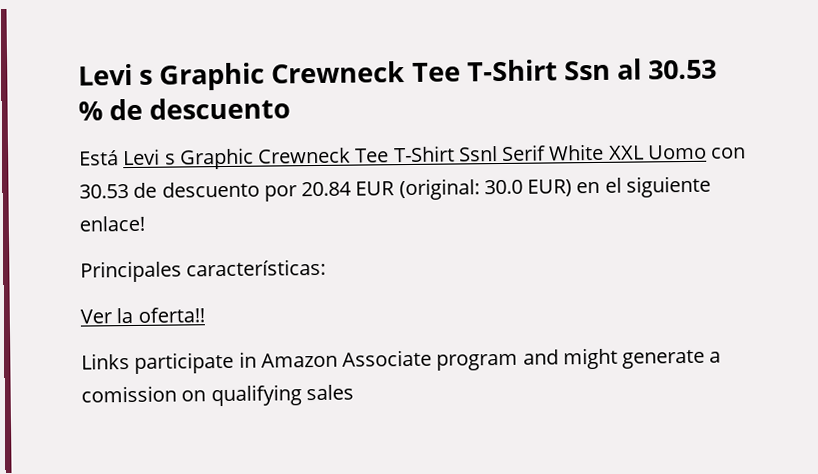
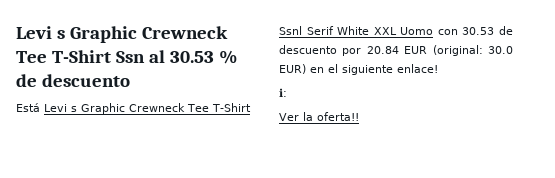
- Principales características:
+ ℹ:
- Links participate in Amazon Associate program and might generate a comission on qualifying sales

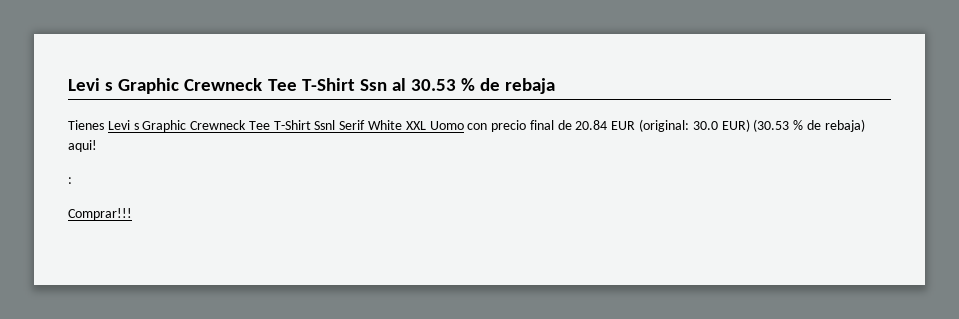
- Levi s Graphic Crewneck Tee T-Shirt Ssn al 30.53 % de descuento
- Está Levi s Graphic Crewneck Tee T-Shirt Ssnl Serif White XXL Uomo con 30.53 de descuento por 20.84 EUR (original: 30.0 EUR) en el siguiente enlace!
- ℹ:
- Ver la oferta!!
+ Levi s Graphic Crewneck Tee T-Shirt Ssn al 30.53 % de rebaja
+ Tienes Levi s Graphic Crewneck Tee T-Shirt Ssnl Serif White XXL Uomo con precio final de 20.84 EUR (original: 30.0 EUR) (30.53 % de rebaja) aqui!
+ :
+ Comprar!!!

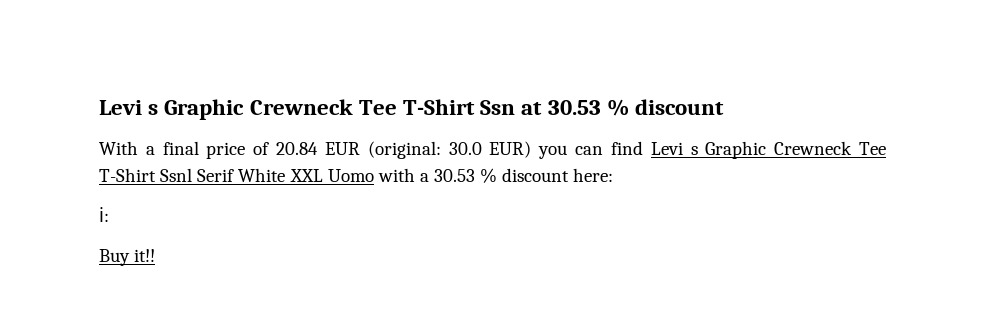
- Levi s Graphic Crewneck Tee T-Shirt Ssn al 30.53 % de rebaja
- Tienes Levi s Graphic Crewneck Tee T-Shirt Ssnl Serif White XXL Uomo con precio final de 20.84 EUR (original: 30.0 EUR) (30.53 % de rebaja) aqui!
- :
- Comprar!!!
+ Levi s Graphic Crewneck Tee T-Shirt Ssn at 30.53 % discount
+ With a final price of 20.84 EUR (original: 30.0 EUR) you can find Levi s Graphic Crewneck Tee T-Shirt Ssnl Serif White XXL Uomo with a 30.53 % discount here:
+ ℹ:
+ Buy it!!

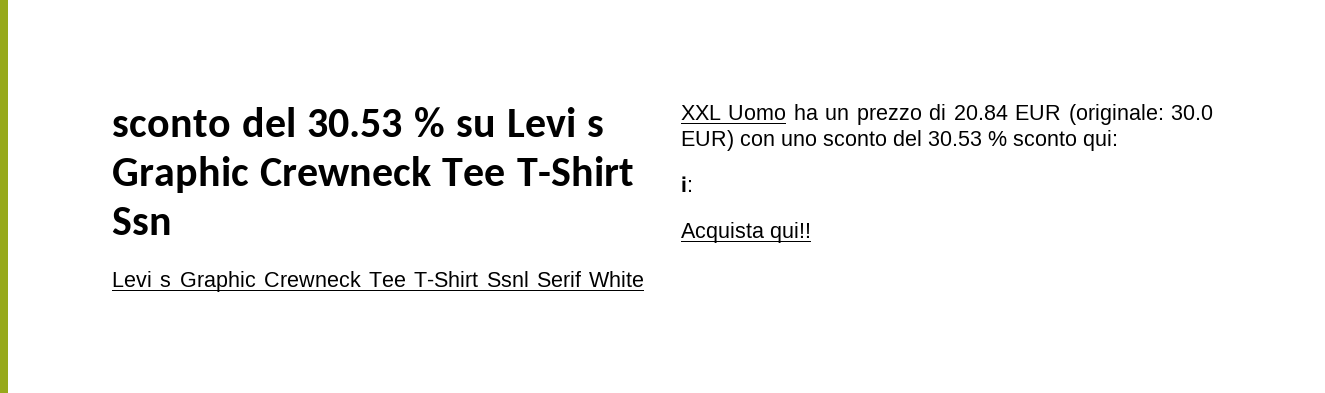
- Levi s Graphic Crewneck Tee T-Shirt Ssn at 30.53 % discount
- With a final price of 20.84 EUR (original: 30.0 EUR) you can find Levi s Graphic Crewneck Tee T-Shirt Ssnl Serif White XXL Uomo with a 30.53 % discount here:
+ sconto del 30.53 % su Levi s Graphic Crewneck Tee T-Shirt Ssn
+ Levi s Graphic Crewneck Tee T-Shirt Ssnl Serif White XXL Uomo ha un prezzo di 20.84 EUR (originale: 30.0 EUR) con uno sconto del 30.53 % sconto qui:
- Buy it!!
+ Acquista qui!!

